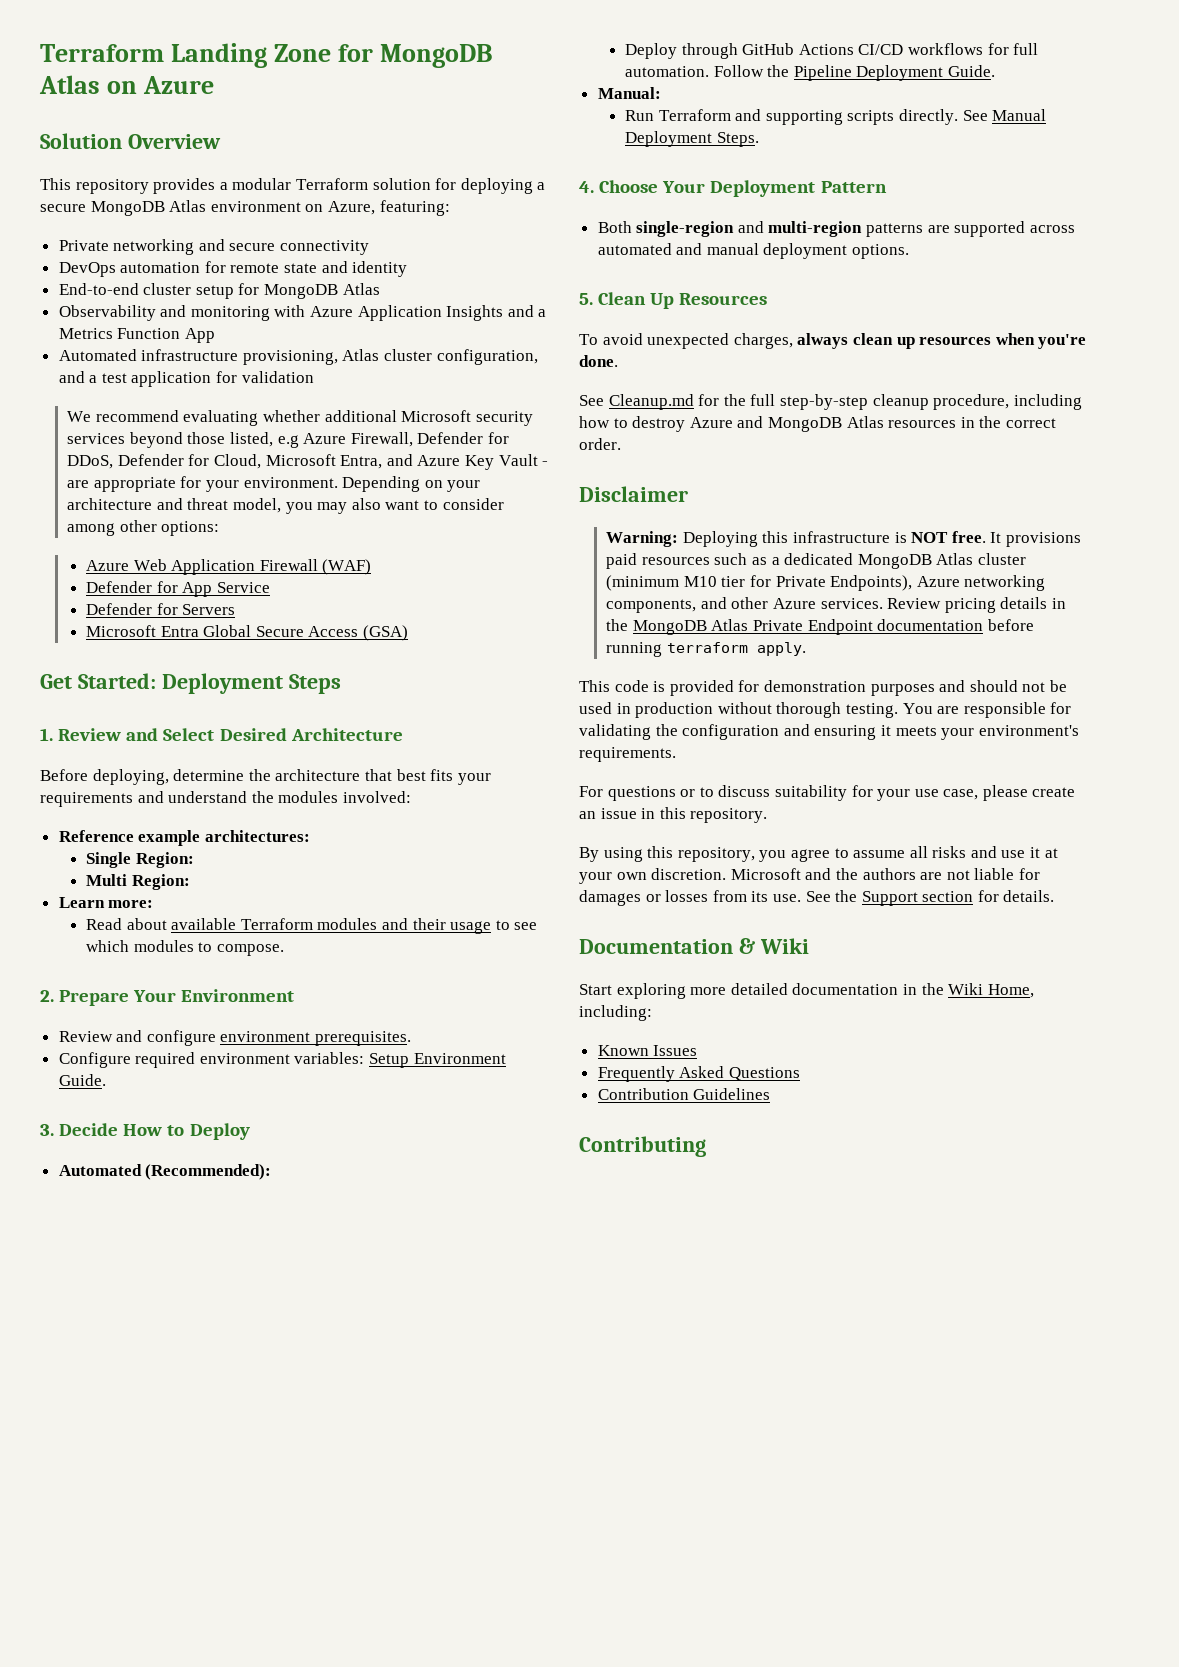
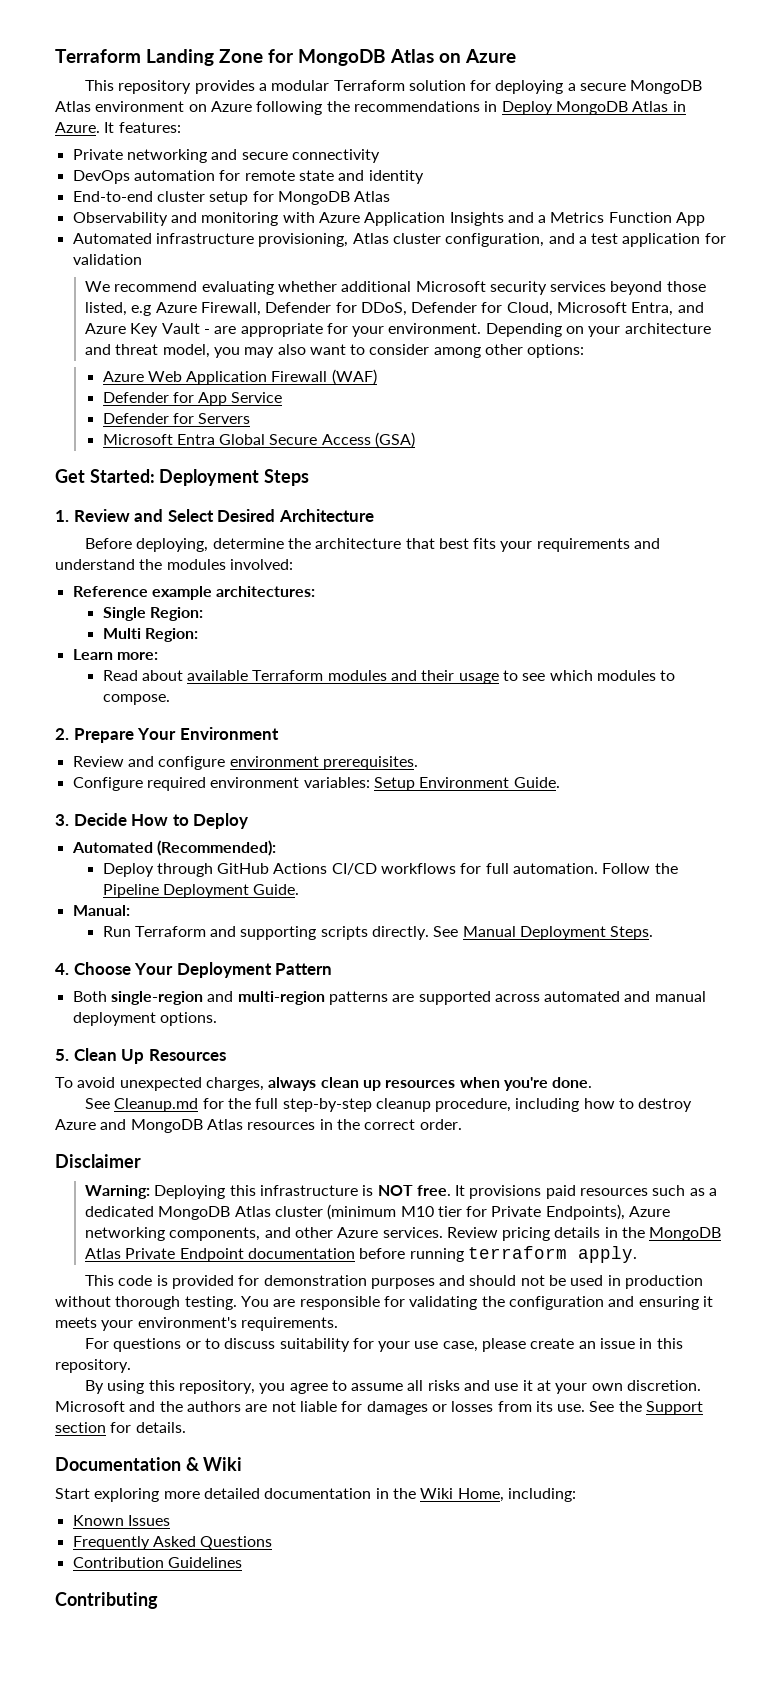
- Solution Overview
- This repository provides a modular Terraform solution for deploying a secure MongoDB Atlas environment on Azure, featuring:
+ This repository provides a modular Terraform solution for deploying a secure MongoDB Atlas environment on Azure following the recommendations in Deploy MongoDB Atlas in Azure. It features:

